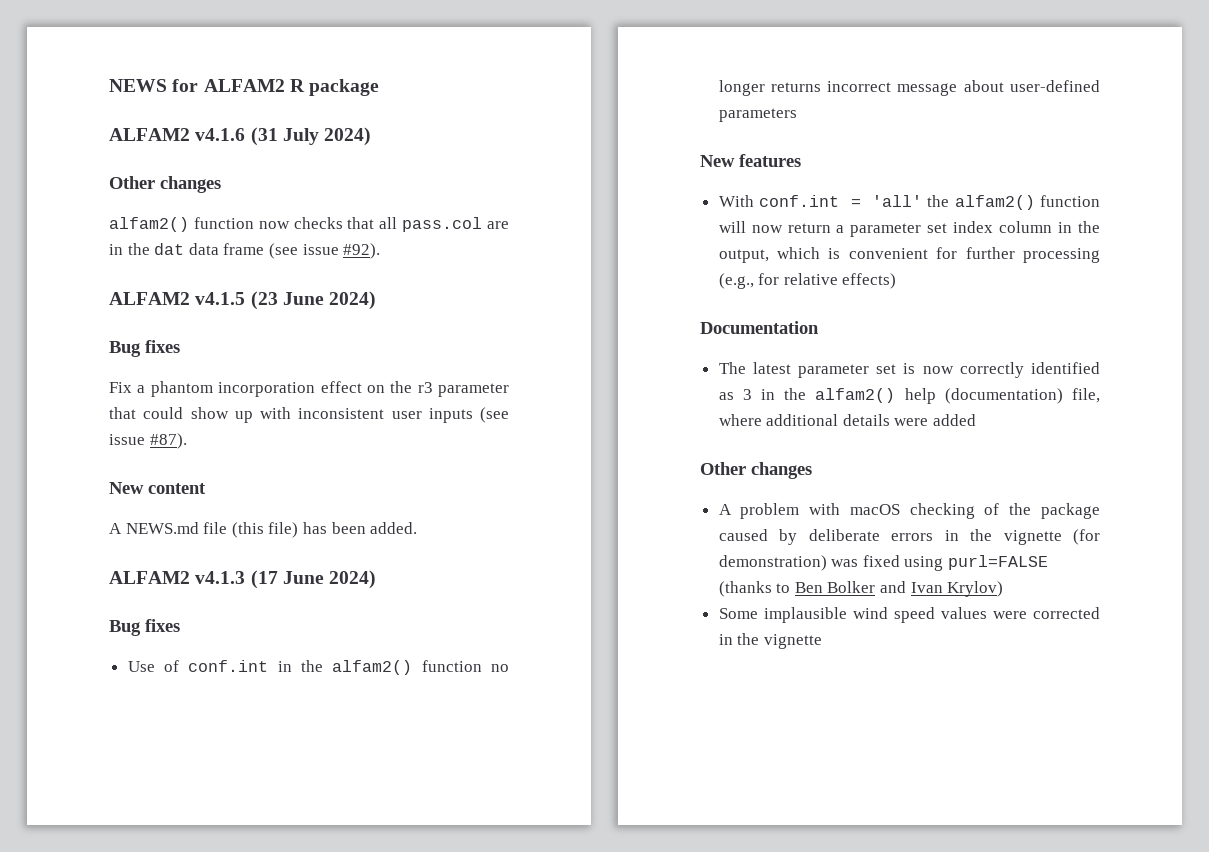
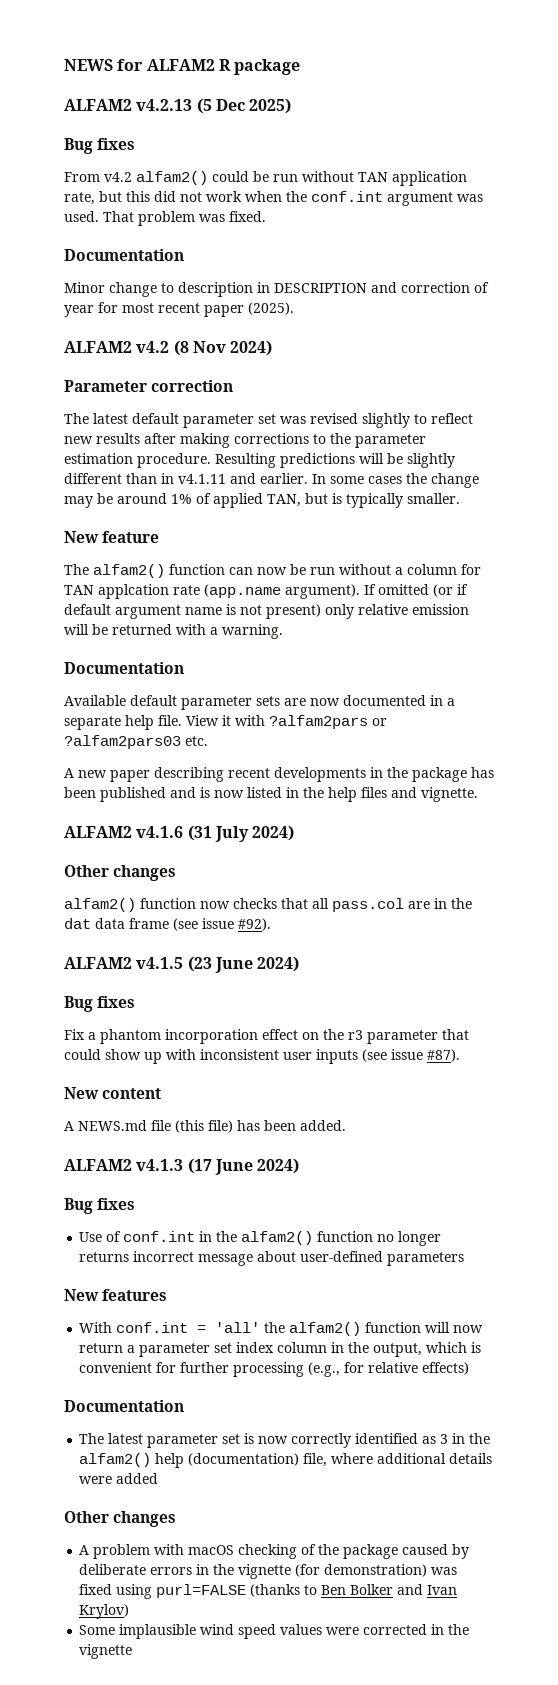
+ ALFAM2 v4.2.13 (5 Dec 2025)
+ Bug fixes
+ From v4.2 alfam2() could be run without TAN application rate, but this did not work when the conf.int argument was used. That problem was fixed.
+ Documentation
+ Minor change to description in DESCRIPTION and correction of year for most recent paper (2025).
+ ALFAM2 v4.2 (8 Nov 2024)
+ Parameter correction
+ The latest default parameter set was revised slightly to reflect new results after making corrections to the parameter estimation procedure. Resulting predictions will be slightly different than in v4.1.11 and earlier. In some cases the change may be around 1% of applied TAN, but is typically smaller.
+ New feature
+ The alfam2() function can now be run without a column for TAN applcation rate (app.name argument). If omitted (or if default argument name is not present) only relative emission will be returned with a warning.
+ Documentation
+ Available default parameter sets are now documented in a separate help file. View it with ?alfam2pars or ?alfam2pars03 etc.
+ A new paper describing recent developments in the package has been published and is now listed in the help files and vignette.

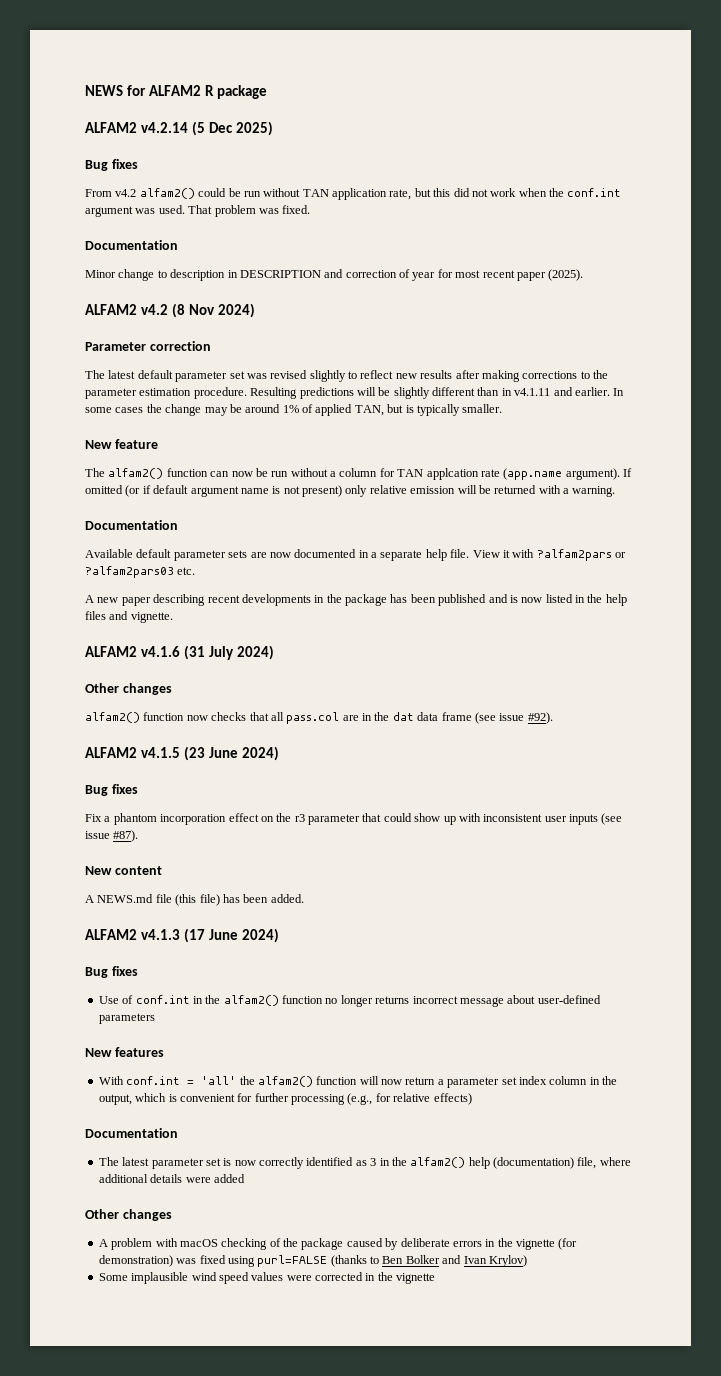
- ALFAM2 v4.2.13 (5 Dec 2025)
+ ALFAM2 v4.2.14 (5 Dec 2025)

